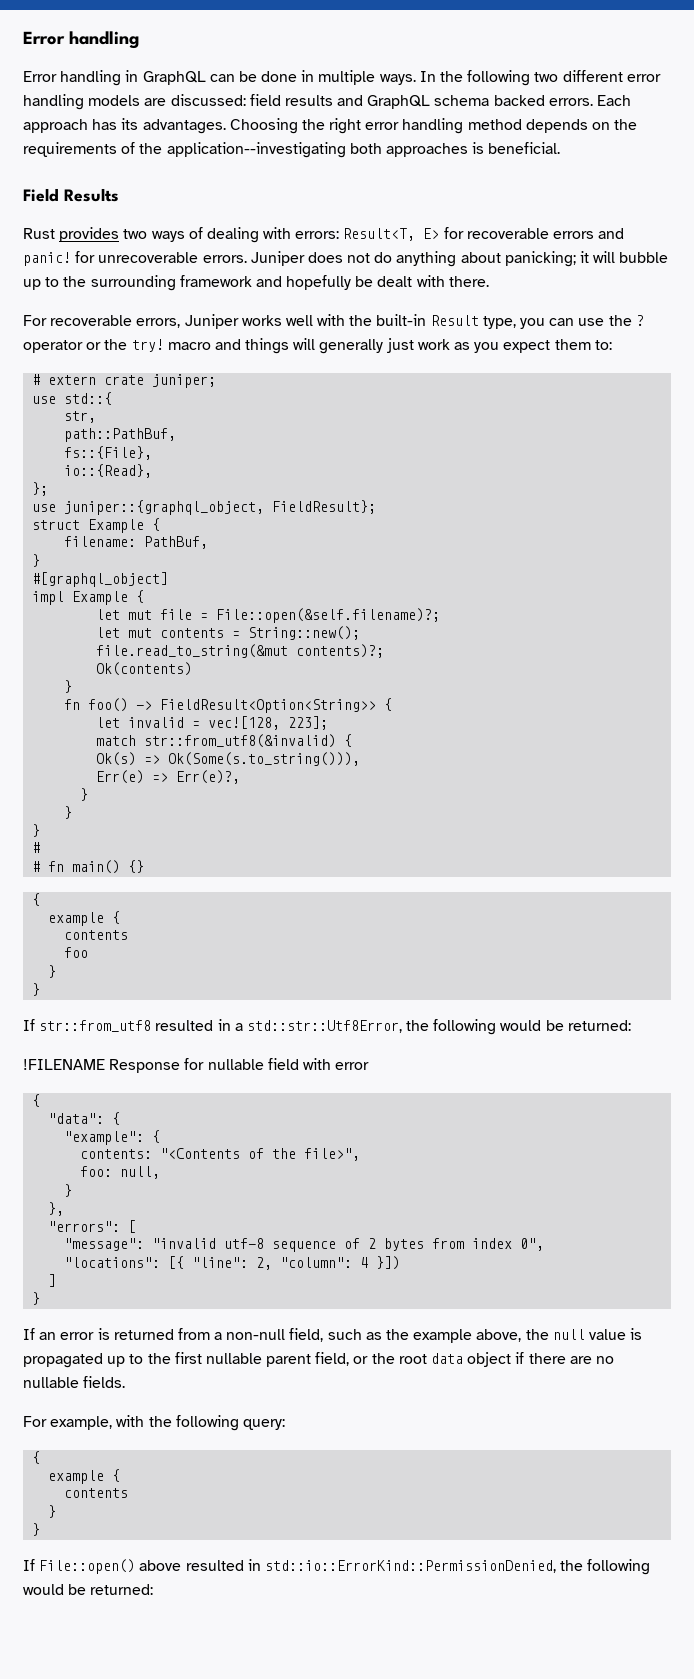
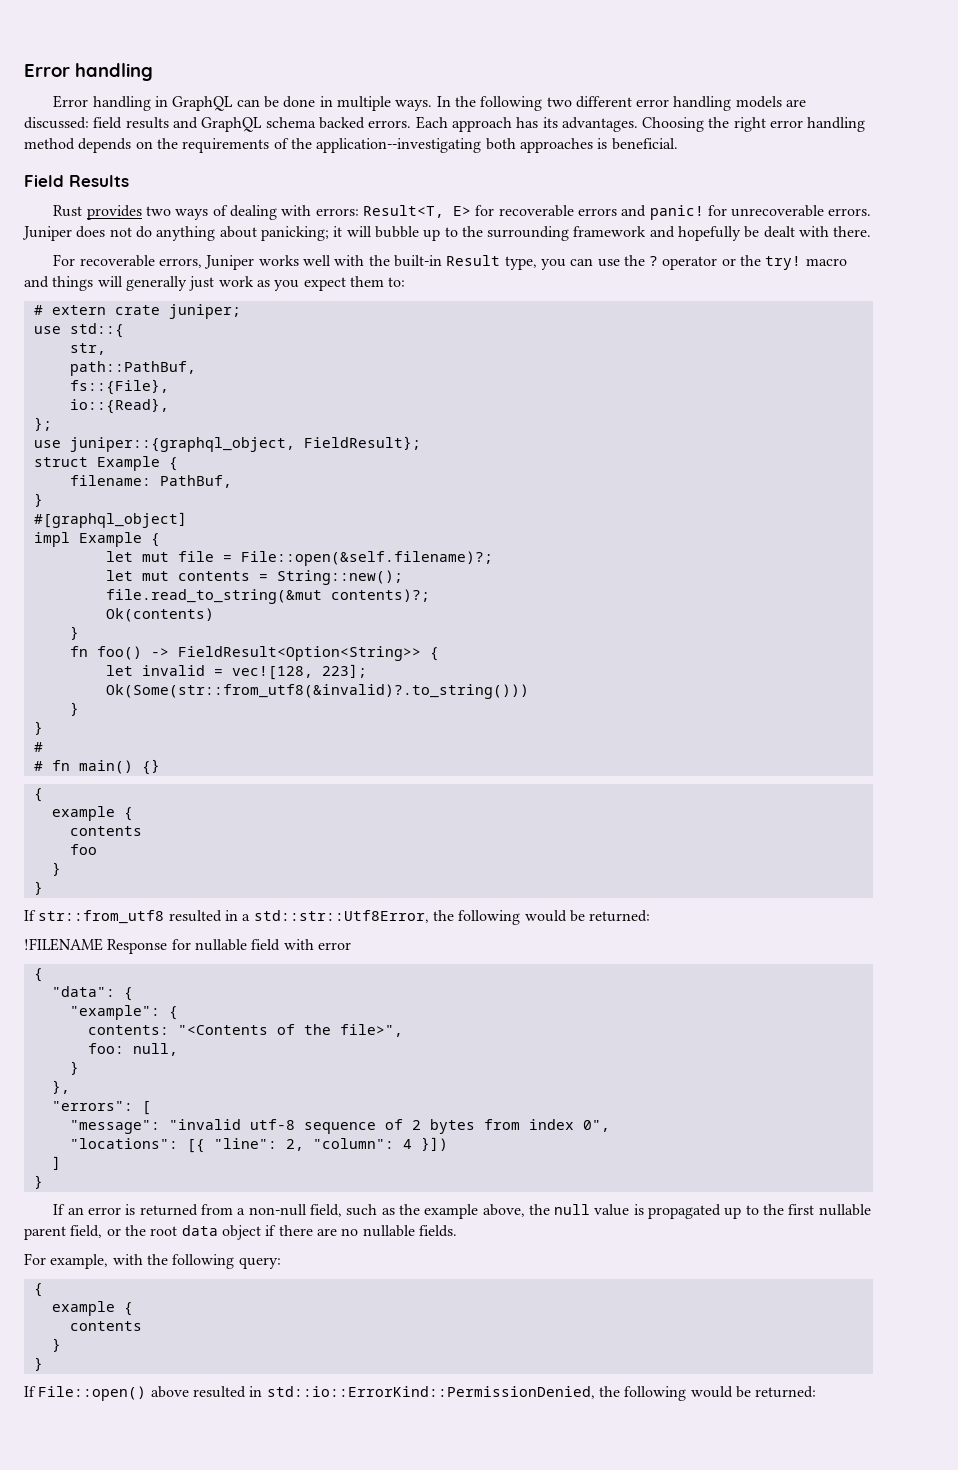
- match str::from_utf8(&invalid) {
- Ok(s) => Ok(Some(s.to_string())),
- Err(e) => Err(e)?,
- }
+ Ok(Some(str::from_utf8(&invalid)?.to_string()))

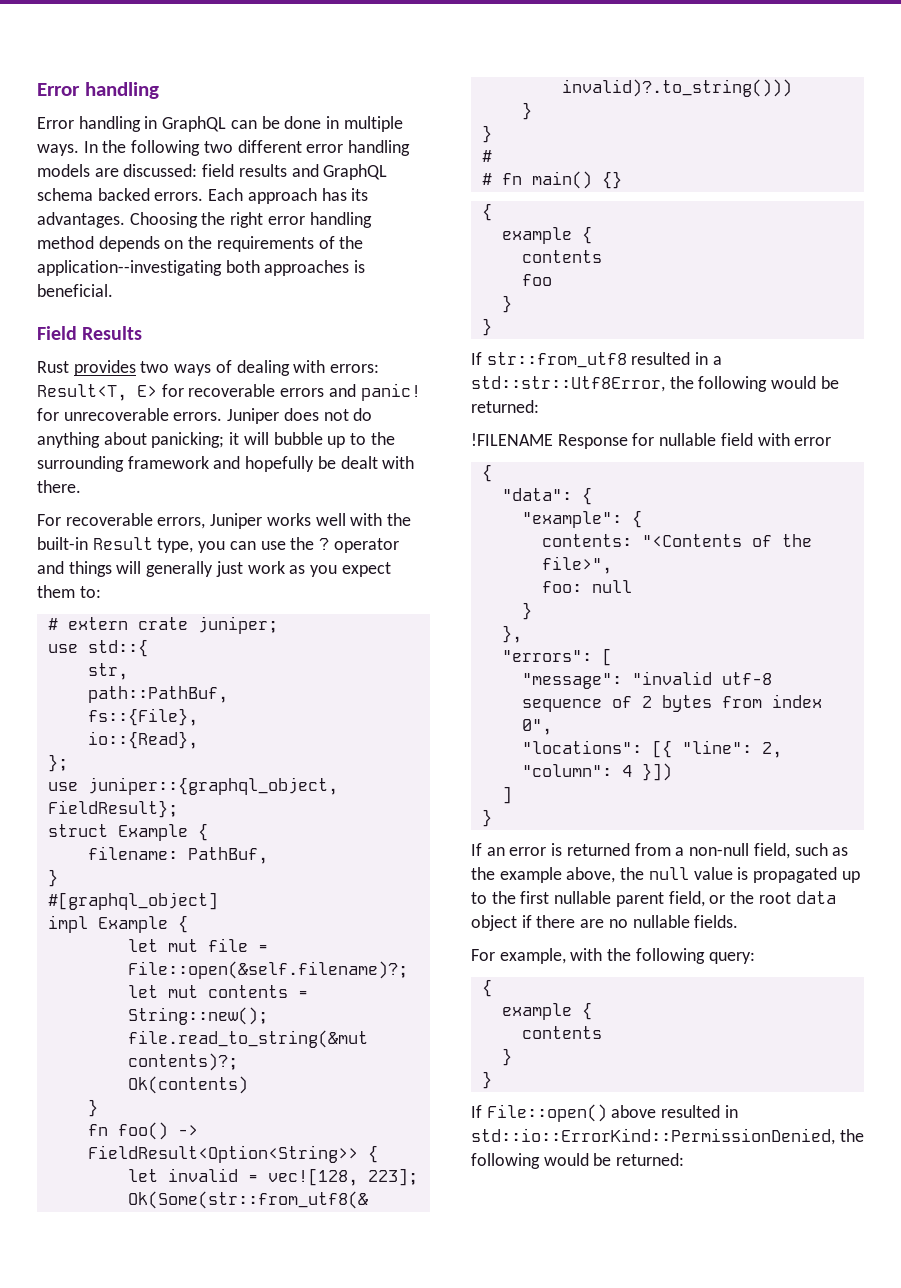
- For recoverable errors, Juniper works well with the built-in Result type, you can use the ? operator or the try! macro and things will generally just work as you expect them to:
+ For recoverable errors, Juniper works well with the built-in Result type, you can use the ? operator and things will generally just work as you expect them to:
- foo: null,
+ foo: null

